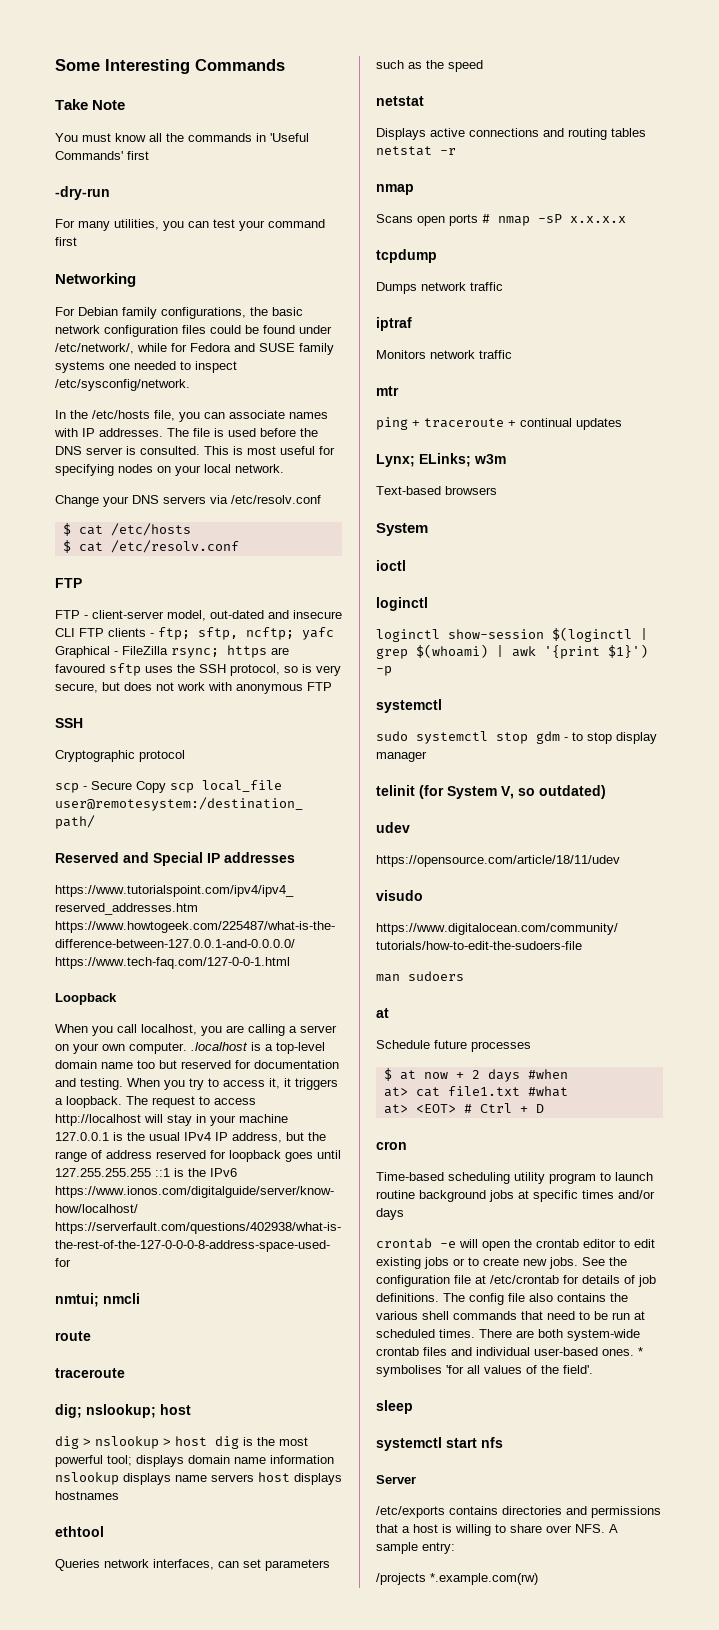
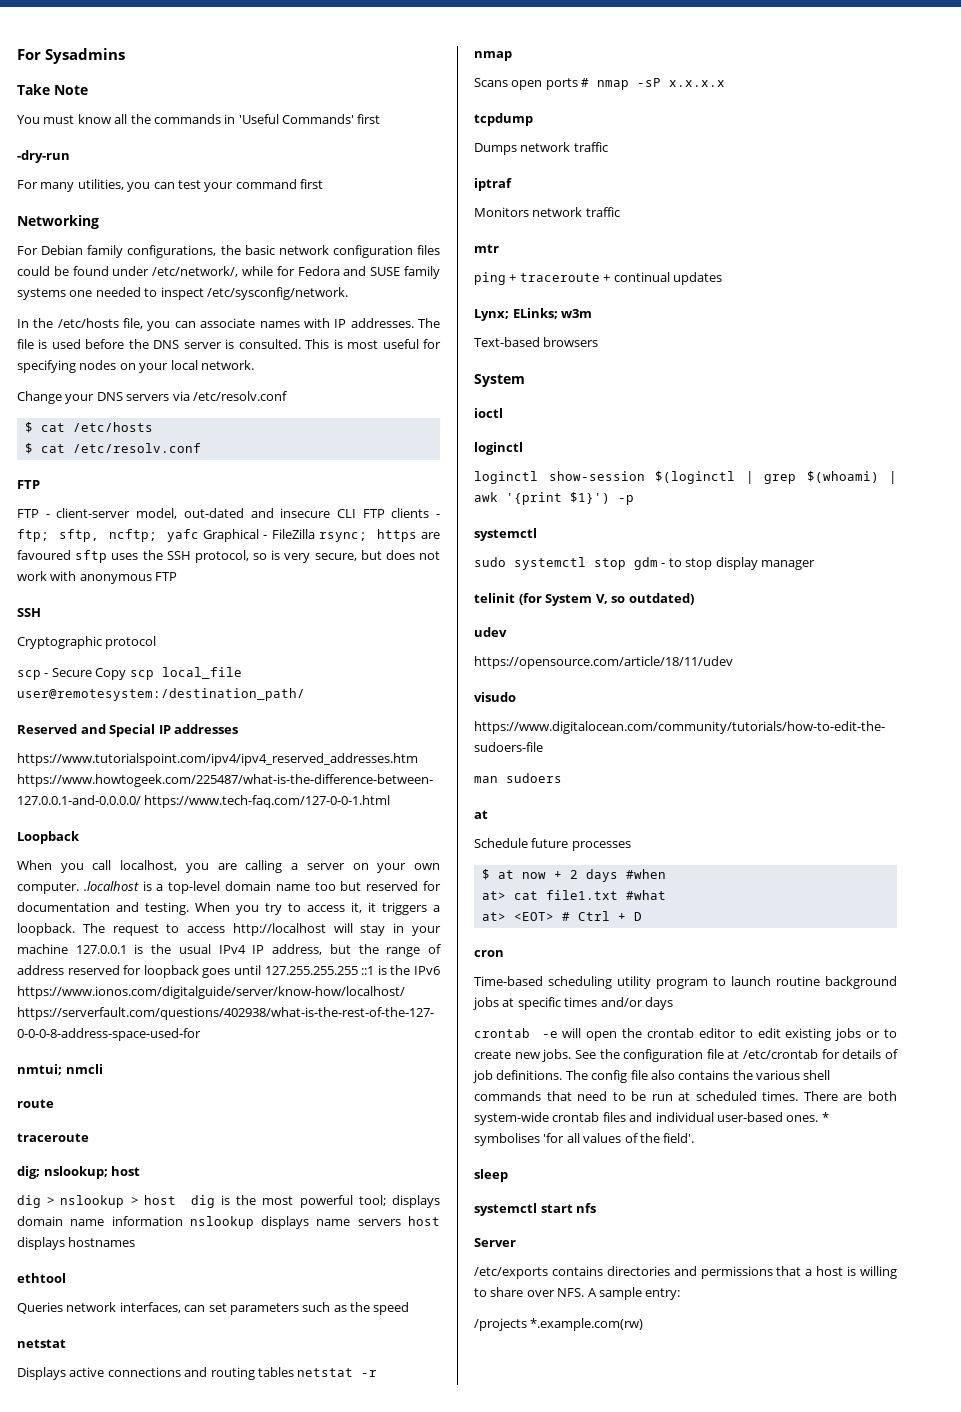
- Some Interesting Commands
+ For Sysadmins

